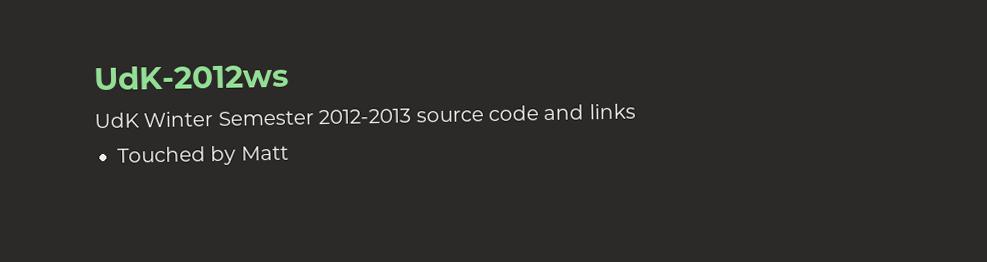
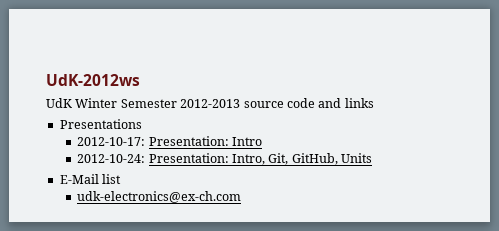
- Touched by Matt
+ Presentations
+ 2012-10-17: Presentation: Intro
+ 2012-10-24: Presentation: Intro, Git, GitHub, Units
+ E-Mail list
+ udk-electronics@ex-ch.com

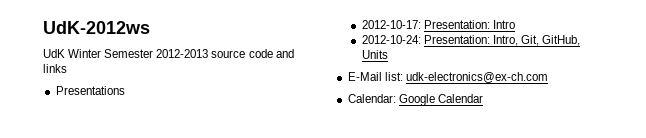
- E-Mail list
- udk-electronics@ex-ch.com
+ E-Mail list: udk-electronics@ex-ch.com
+ Calendar: Google Calendar

